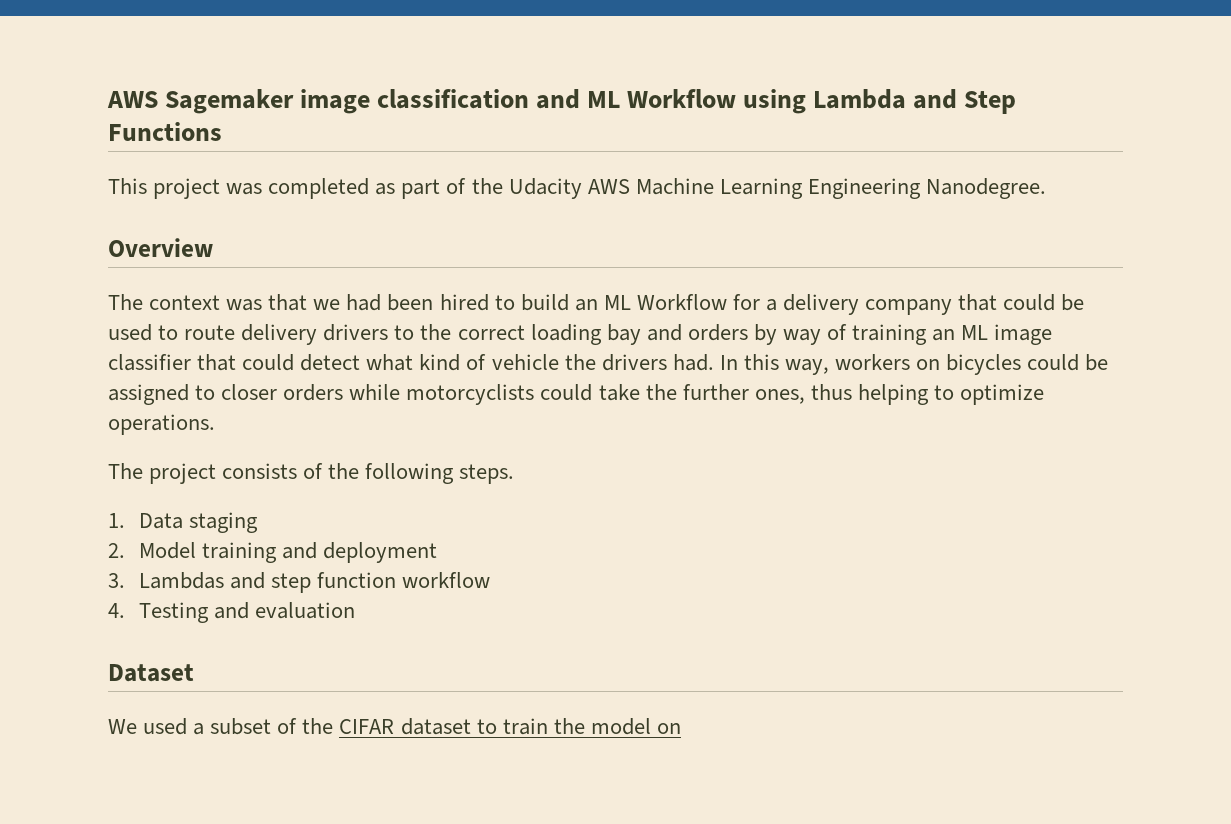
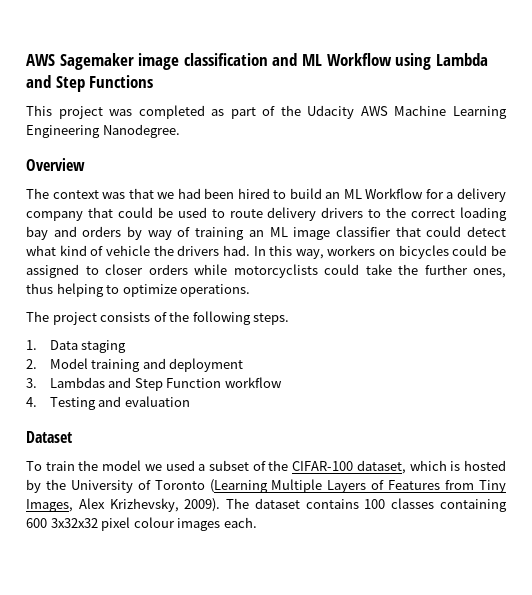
- 3. Lambdas and step function workflow
+ 3. Lambdas and Step Function workflow
- We used a subset of the CIFAR dataset to train the model on
+ To train the model we used a subset of the CIFAR-100 dataset, which is hosted by the University of Toronto (Learning Multiple Layers of Features from Tiny Images, Alex Krizhevsky, 2009). The dataset contains 100 classes containing 600 3x32x32 pixel colour images each.

